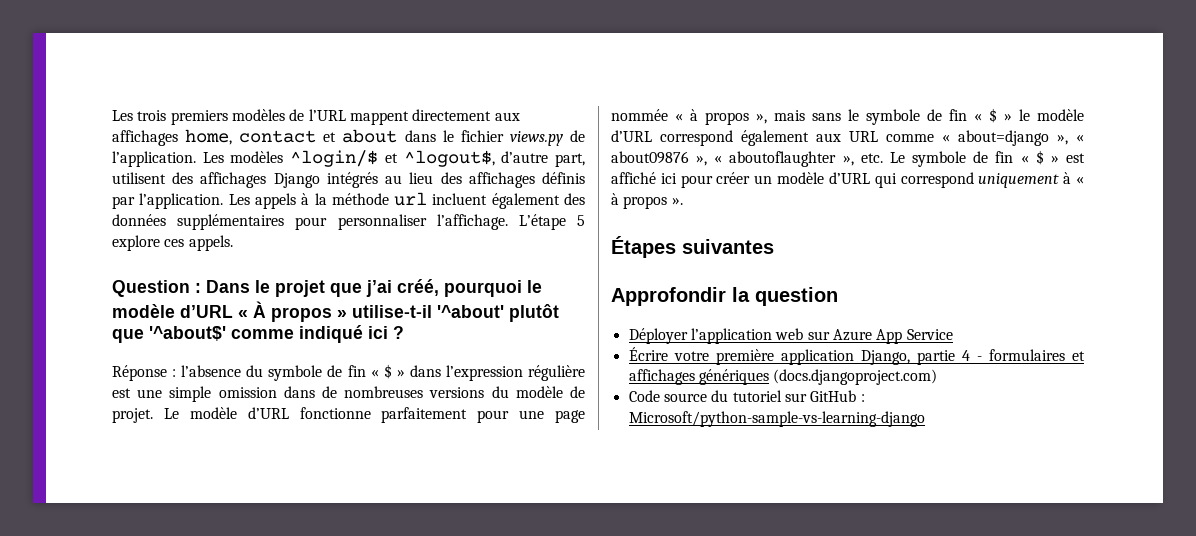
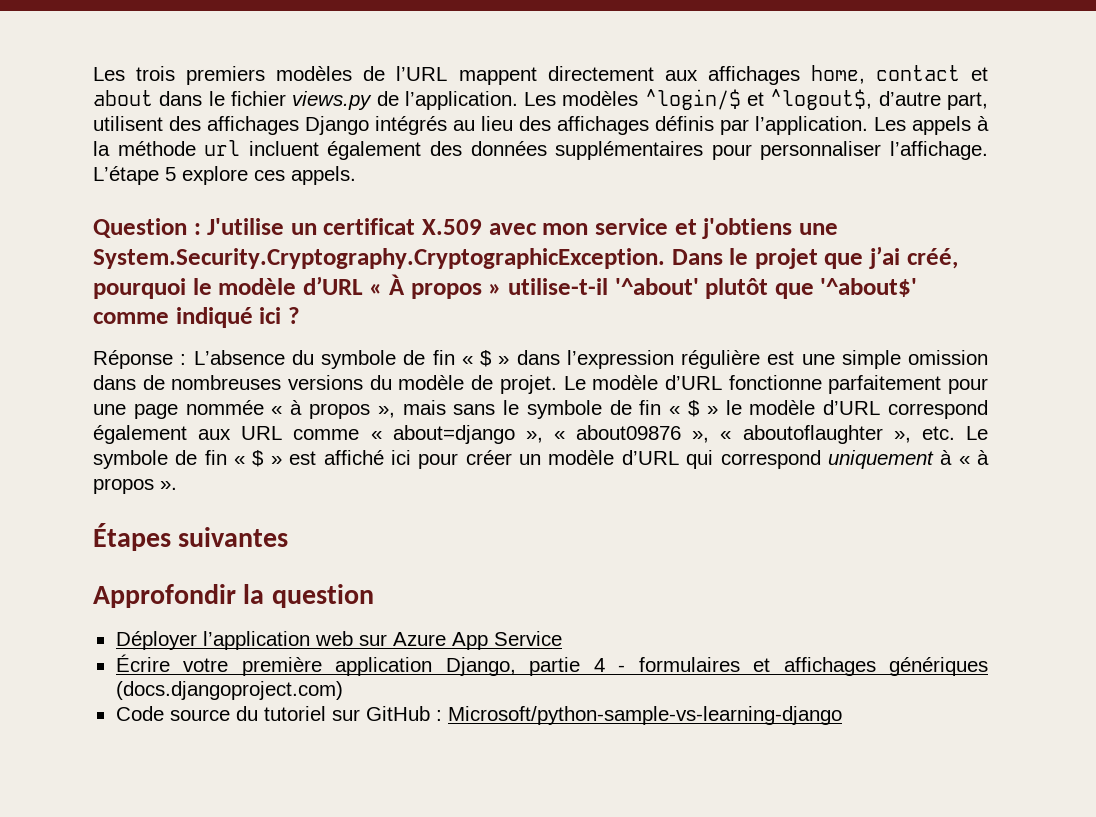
- Question : Dans le projet que j’ai créé, pourquoi le modèle d’URL « À propos » utilise-t-il '^about' plutôt que '^about$' comme indiqué ici ?
+ Question : J'utilise un certificat X.509 avec mon service et j'obtiens une System.Security.Cryptography.CryptographicException. Dans le projet que j’ai créé, pourquoi le modèle d’URL « À propos » utilise-t-il '^about' plutôt que '^about$' comme indiqué ici ?
- Réponse : l’absence du symbole de fin « $ » dans l’expression régulière est une simple omission dans de nombreuses versions du modèle de projet.
+ Réponse : L’absence du symbole de fin « $ » dans l’expression régulière est une simple omission dans de nombreuses versions du modèle de projet.

